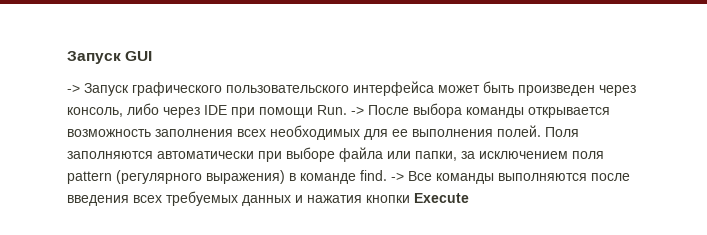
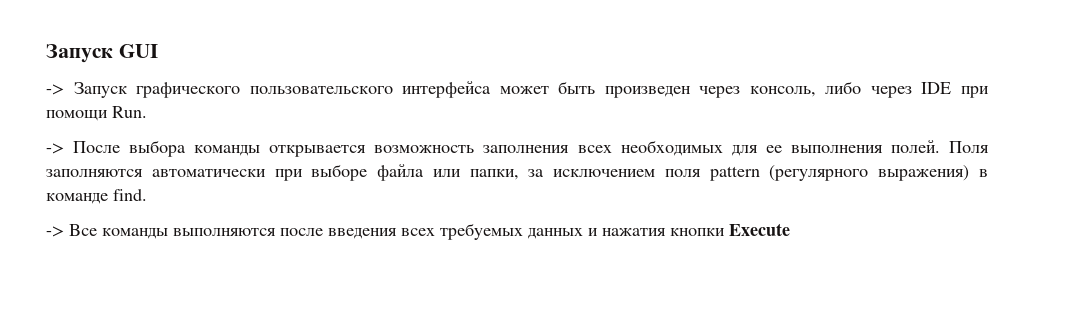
- -> Запуск графического пользовательского интерфейса может быть произведен через консоль, либо через IDE при помощи Run. -> После выбора команды открывается возможность заполнения всех необходимых для ее выполнения полей.
+ -> Запуск графического пользовательского интерфейса может быть произведен через консоль, либо через IDE при помощи Run.
+ -> После выбора команды открывается возможность заполнения всех необходимых для ее выполнения полей.
- Поля заполняются автоматически при выборе файла или папки, за исключением поля pattern (регулярного выражения) в команде find. -> Все команды выполняются после введения всех требуемых данных и нажатия кнопки Execute
+ Поля заполняются автоматически при выборе файла или папки, за исключением поля pattern (регулярного выражения) в команде find.
+ -> Все команды выполняются после введения всех требуемых данных и нажатия кнопки Execute

